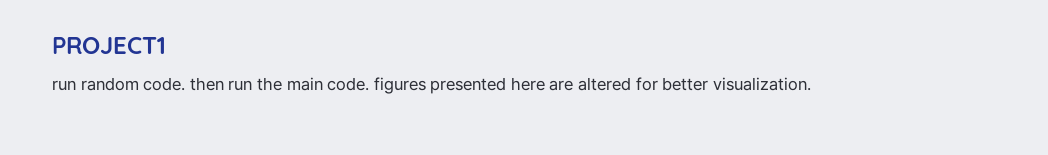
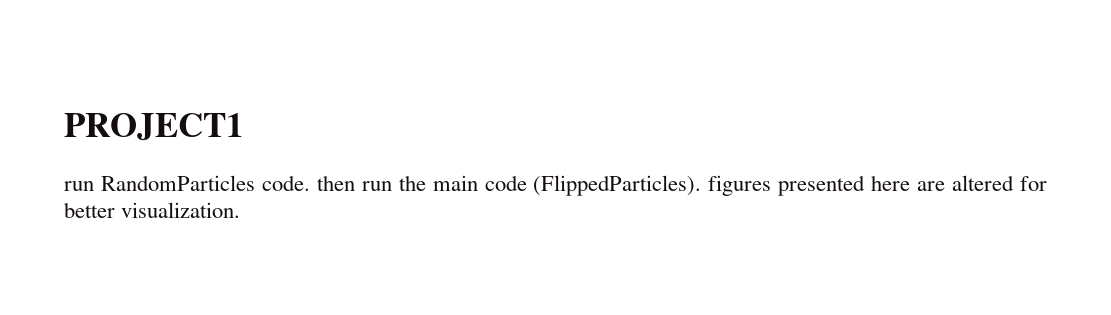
- run random code. then run the main code. figures presented here are altered for better visualization.
+ run RandomParticles code. then run the main code (FlippedParticles). figures presented here are altered for better visualization.

